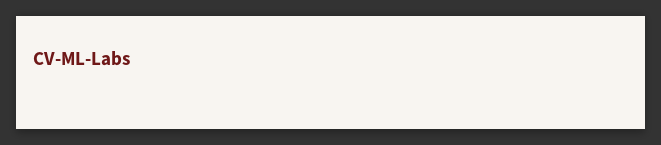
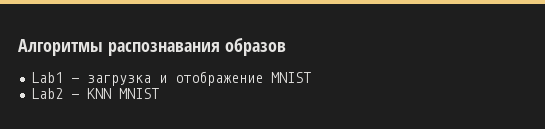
- CV-ML-Labs
+ Алгоритмы распознавания образов
+ Lab1 - загрузка и отображение MNIST
+ Lab2 - KNN MNIST

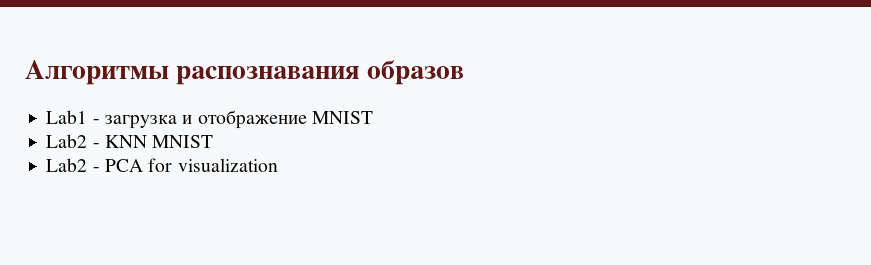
+ Lab2 - PCA for visualization

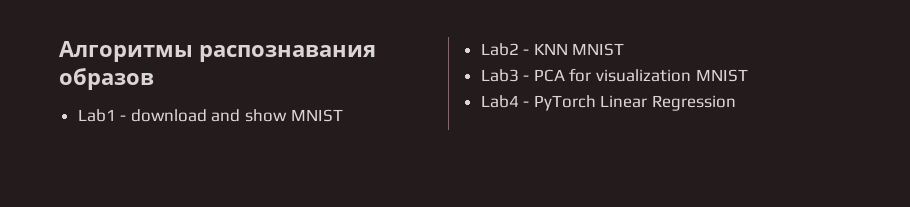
- Lab1 - загрузка и отображение MNIST
+ Lab1 - download and show MNIST
- Lab2 - PCA for visualization
+ Lab3 - PCA for visualization MNIST
+ Lab4 - PyTorch Linear Regression

